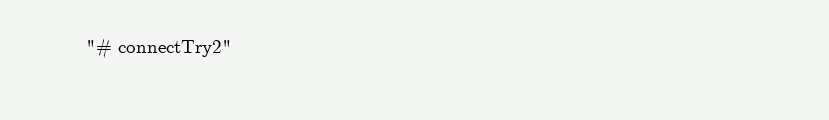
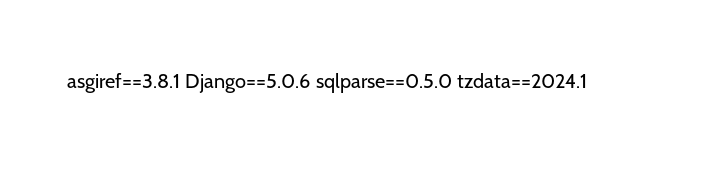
- "# connectTry2"
+ asgiref==3.8.1 Django==5.0.6 sqlparse==0.5.0 tzdata==2024.1

